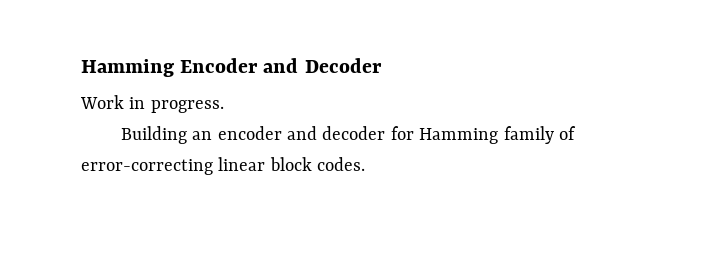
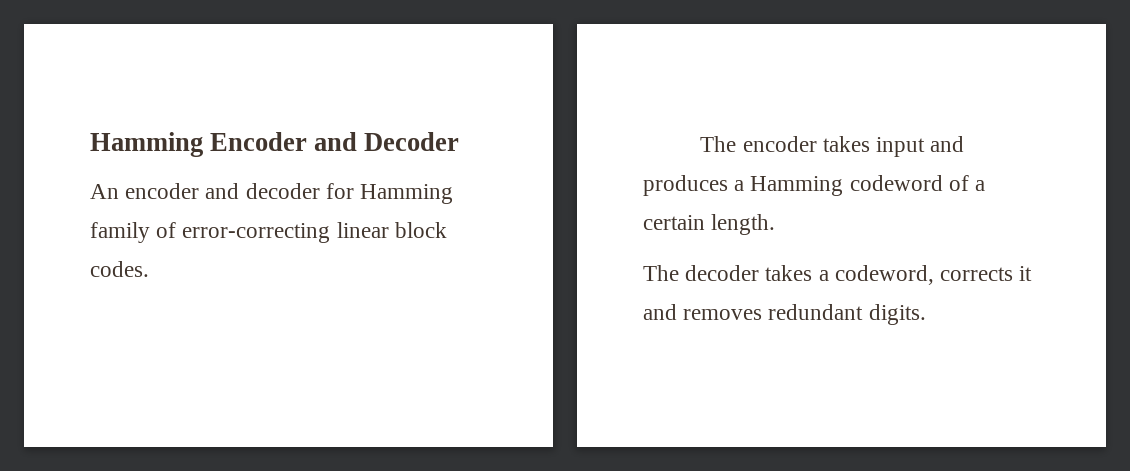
- Work in progress.
- Building an encoder and decoder for Hamming family of error-correcting linear block codes.
+ An encoder and decoder for Hamming family of error-correcting linear block codes.
+ The encoder takes input and produces a Hamming codeword of a certain length.
+ The decoder takes a codeword, corrects it and removes redundant digits.

